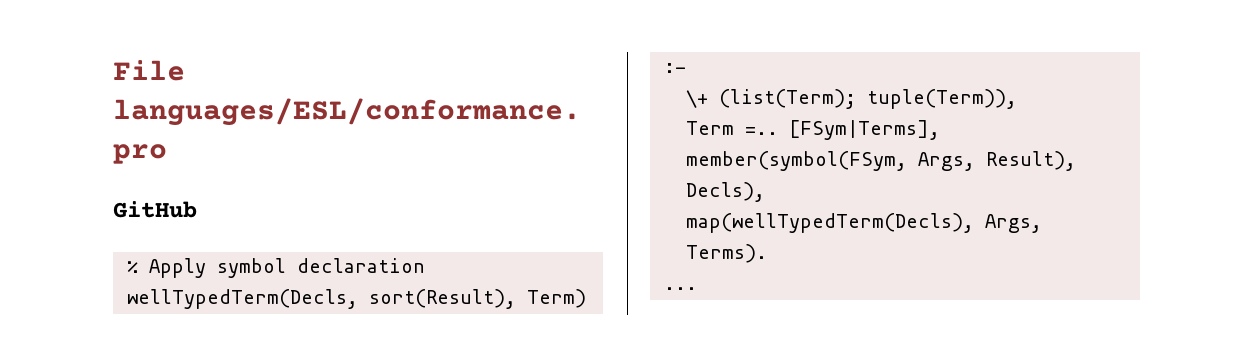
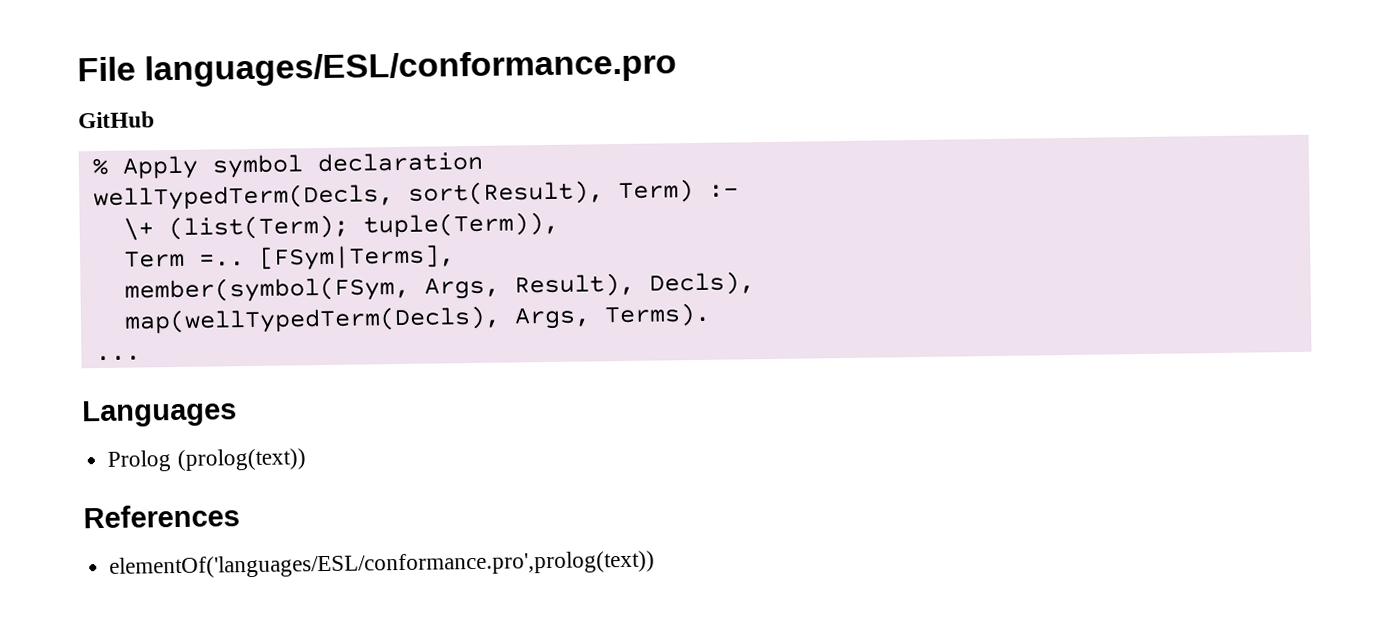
+ Languages
+ Prolog (prolog(text))
+ References
+ elementOf('languages/ESL/conformance.pro',prolog(text))

